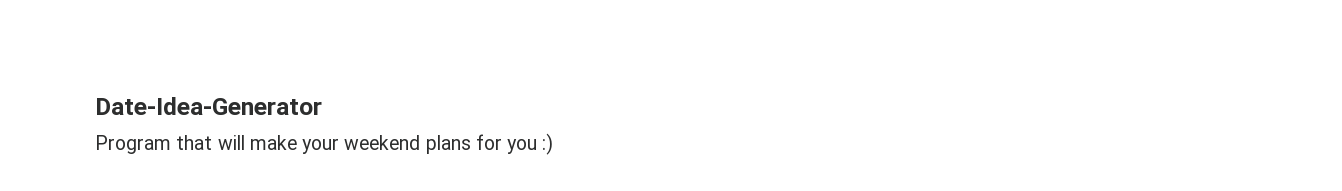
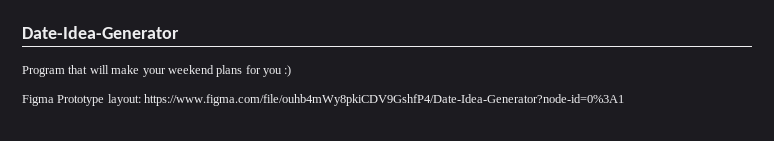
+ Figma Prototype layout: https://www.figma.com/file/ouhb4mWy8pkiCDV9GshfP4/Date-Idea-Generator?node-id=0%3A1

